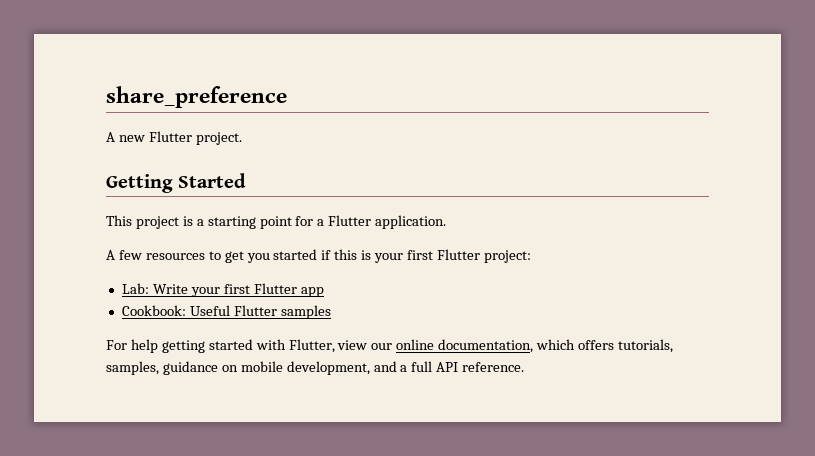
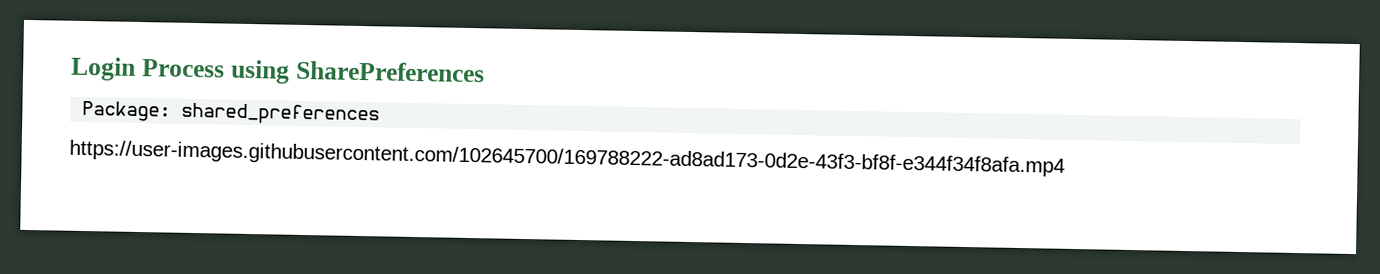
- share_preference
- A new Flutter project.
- Getting Started
- This project is a starting point for a Flutter application.
- A few resources to get you started if this is your first Flutter project:
- Lab: Write your first Flutter app
- Cookbook: Useful Flutter samples
- For help getting started with Flutter, view our online documentation, which offers tutorials, samples, guidance on mobile development, and a full API reference.
+ Login Process using SharePreferences
+ Package: shared_preferences
+ https://user-images.githubusercontent.com/102645700/169788222-ad8ad173-0d2e-43f3-bf8f-e344f34f8afa.mp4

